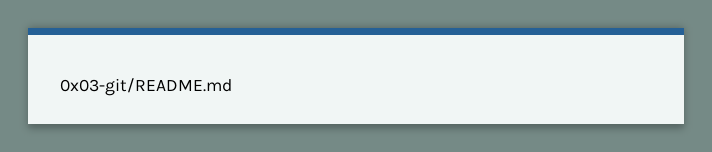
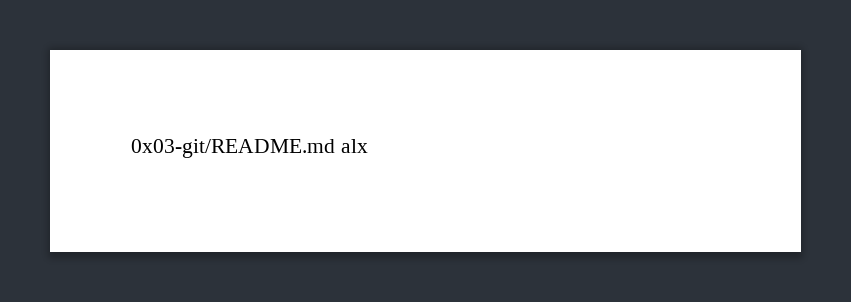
- 0x03-git/README.md
+ 0x03-git/README.md alx

